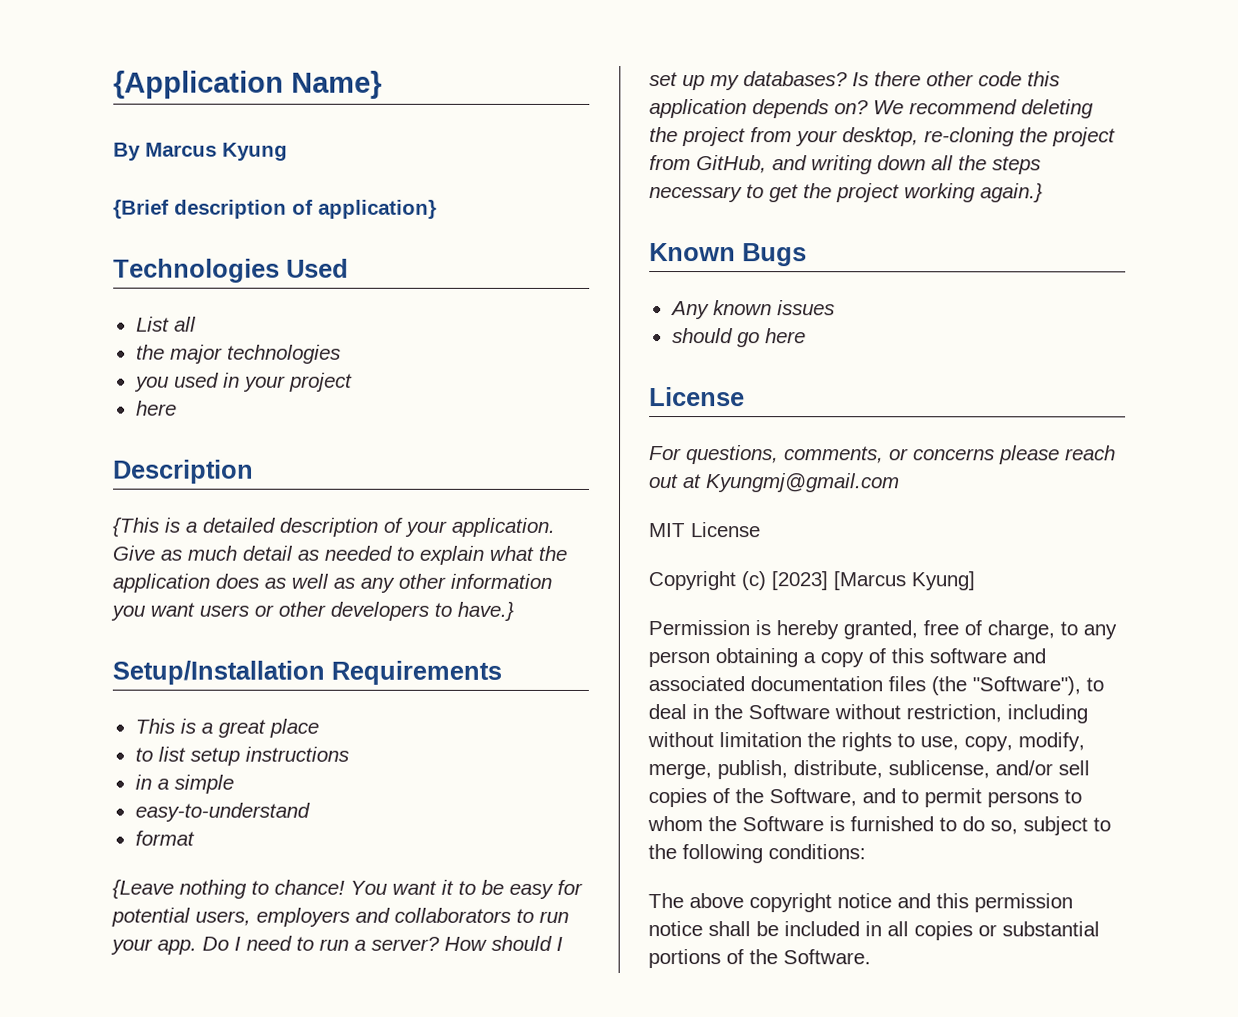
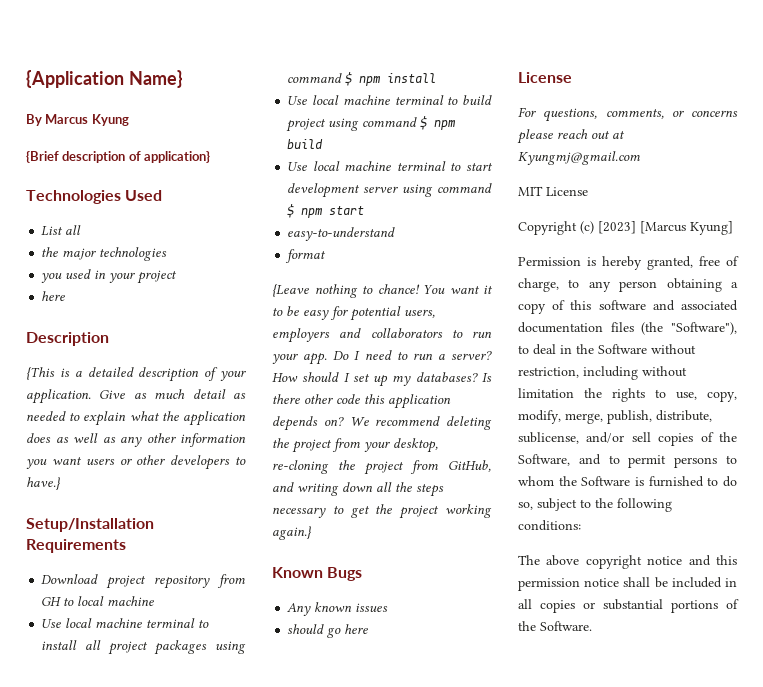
- This is a great place
- to list setup instructions
- in a simple
+ Download project repository from GH to local machine
+ Use local machine terminal to install all project packages using command $ npm install
+ Use local machine terminal to build project using command $ npm build
+ Use local machine terminal to start development server using command $ npm start

